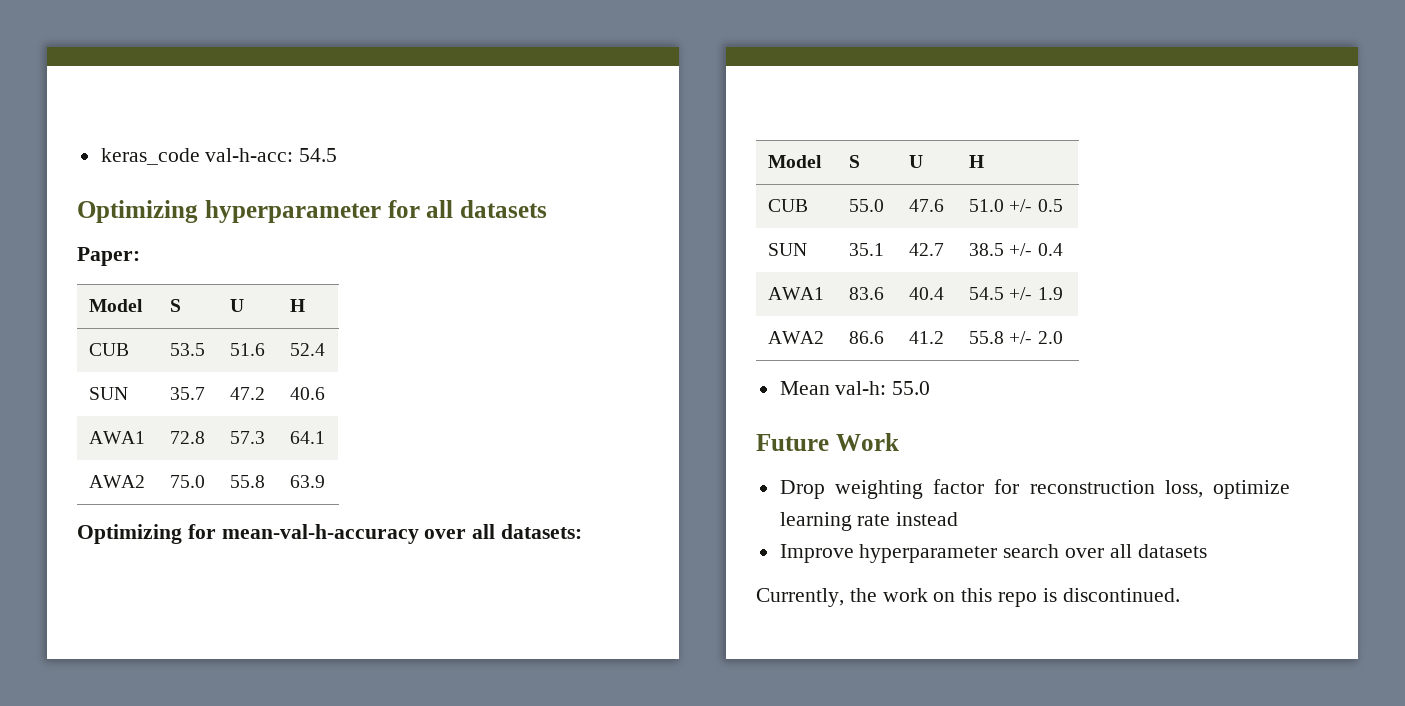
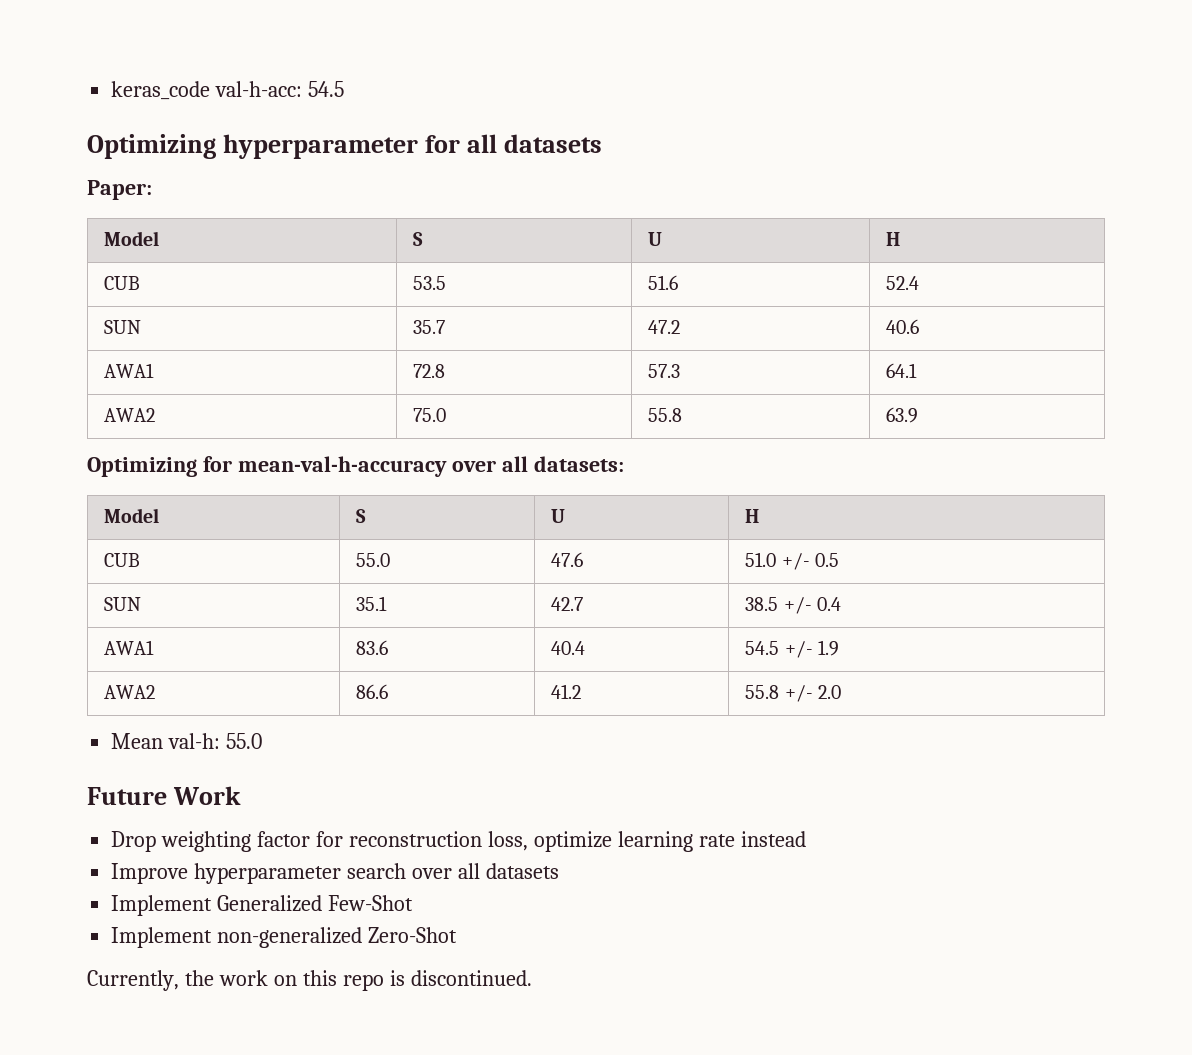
+ Implement Generalized Few-Shot
+ Implement non-generalized Zero-Shot

